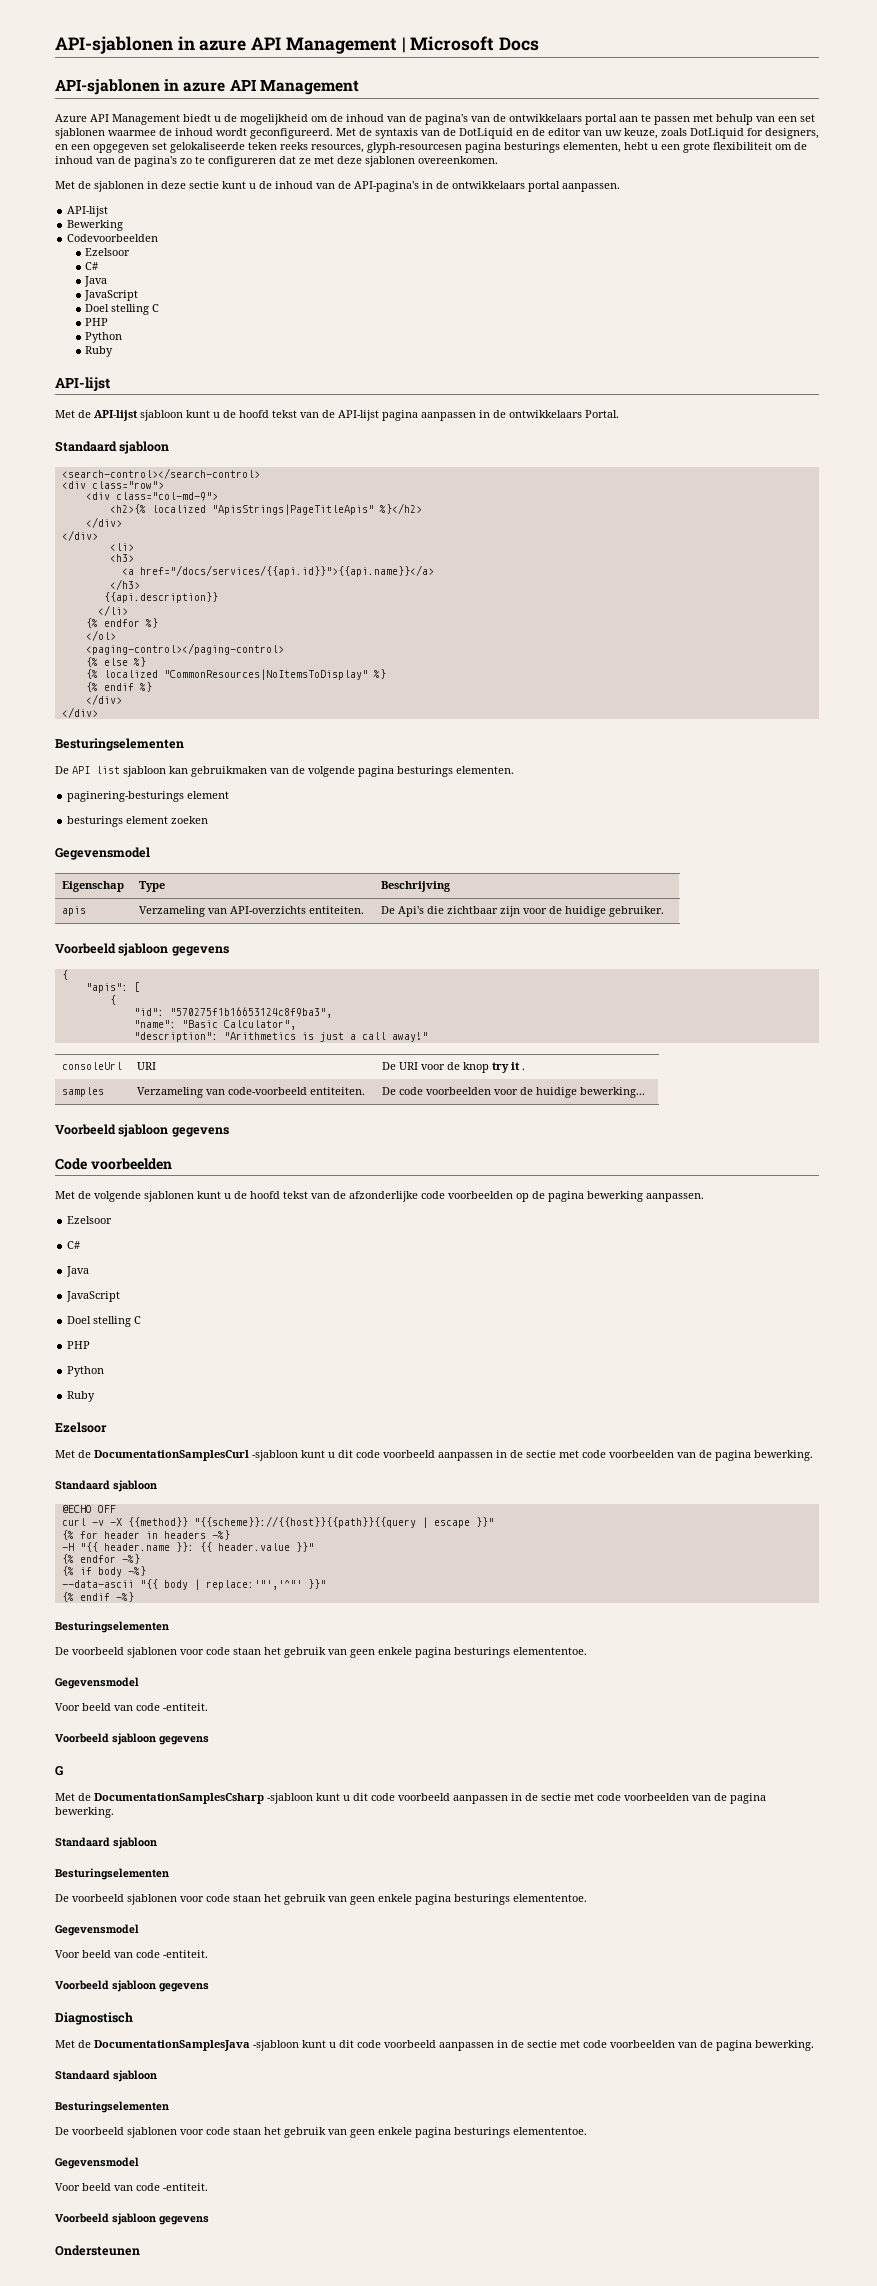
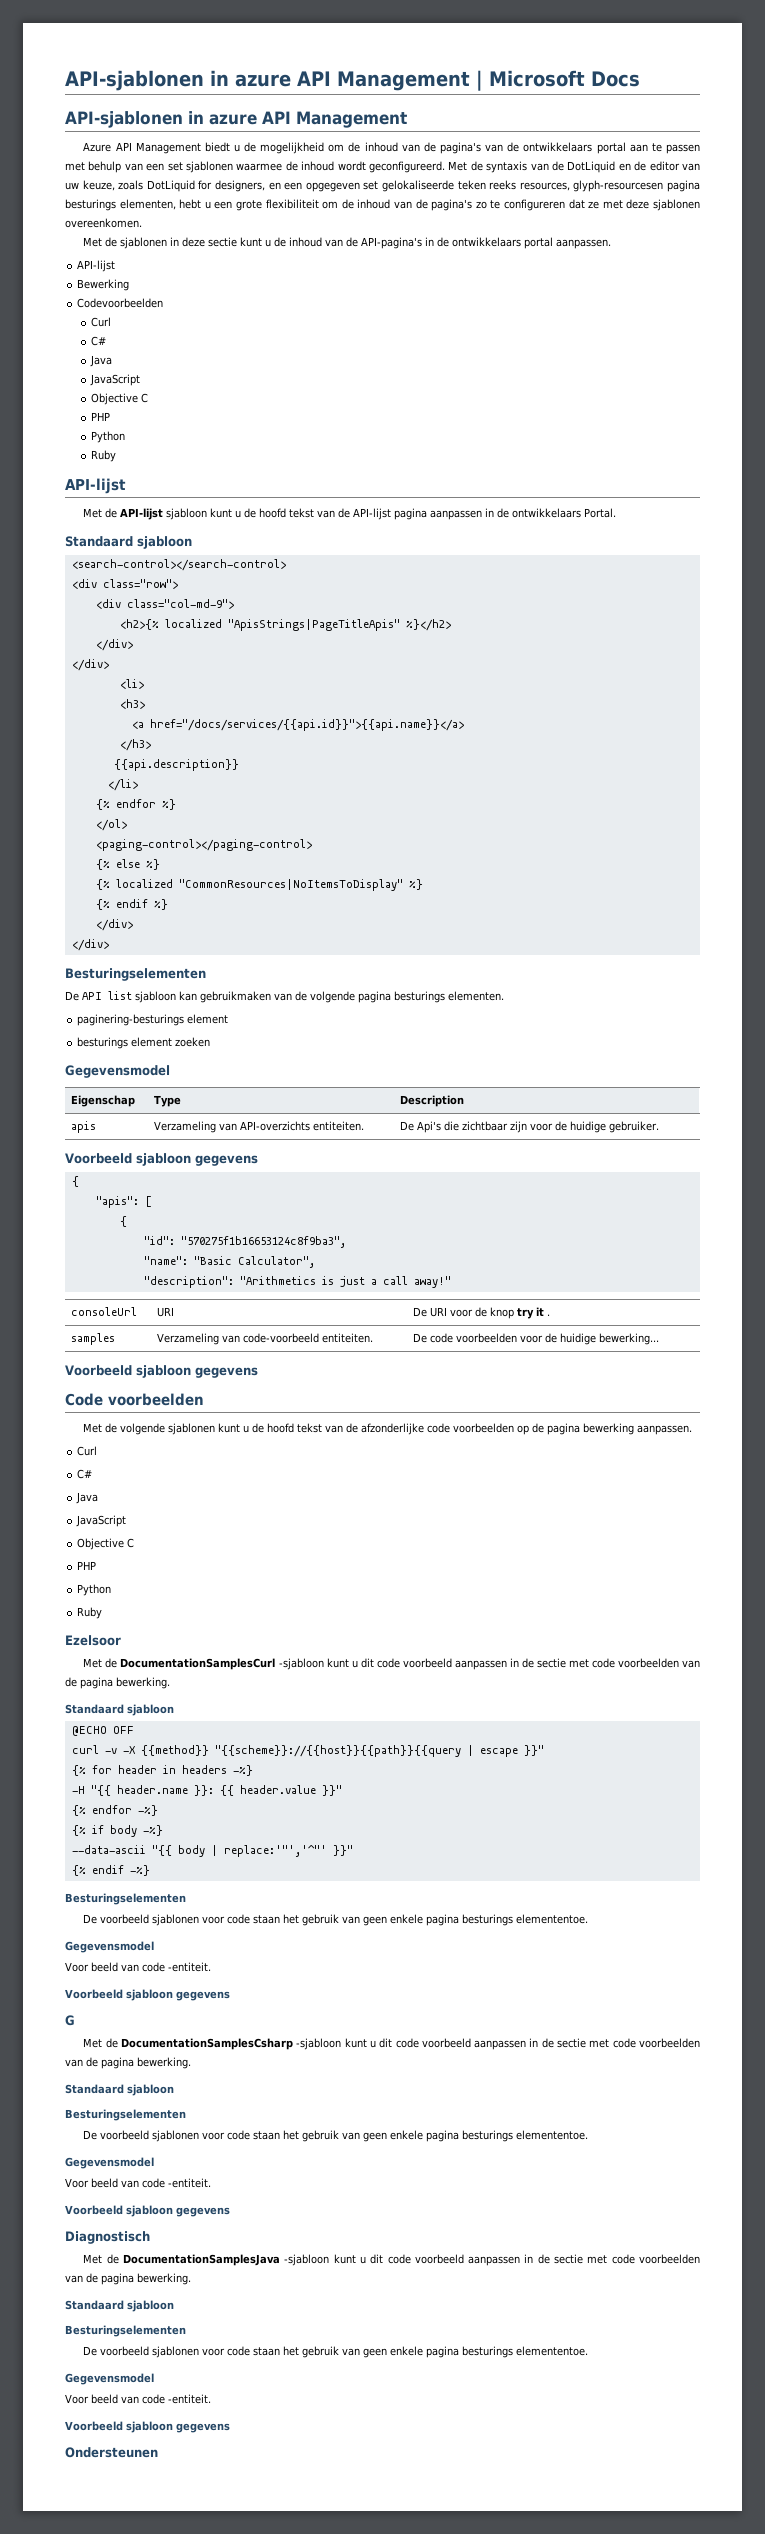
  Codevoorbeelden
- Ezelsoor
+ Curl
  C#
  Java
  JavaScript
- Doel stelling C
+ Objective C
- Eigenschap | Type | Beschrijving
+ Eigenschap | Type | Description
  Met de volgende sjablonen kunt u de hoofd tekst van de afzonderlijke code voorbeelden op de pagina bewerking aanpassen.
- Ezelsoor
+ Curl
  C#
  Java
  JavaScript
- Doel stelling C
+ Objective C

